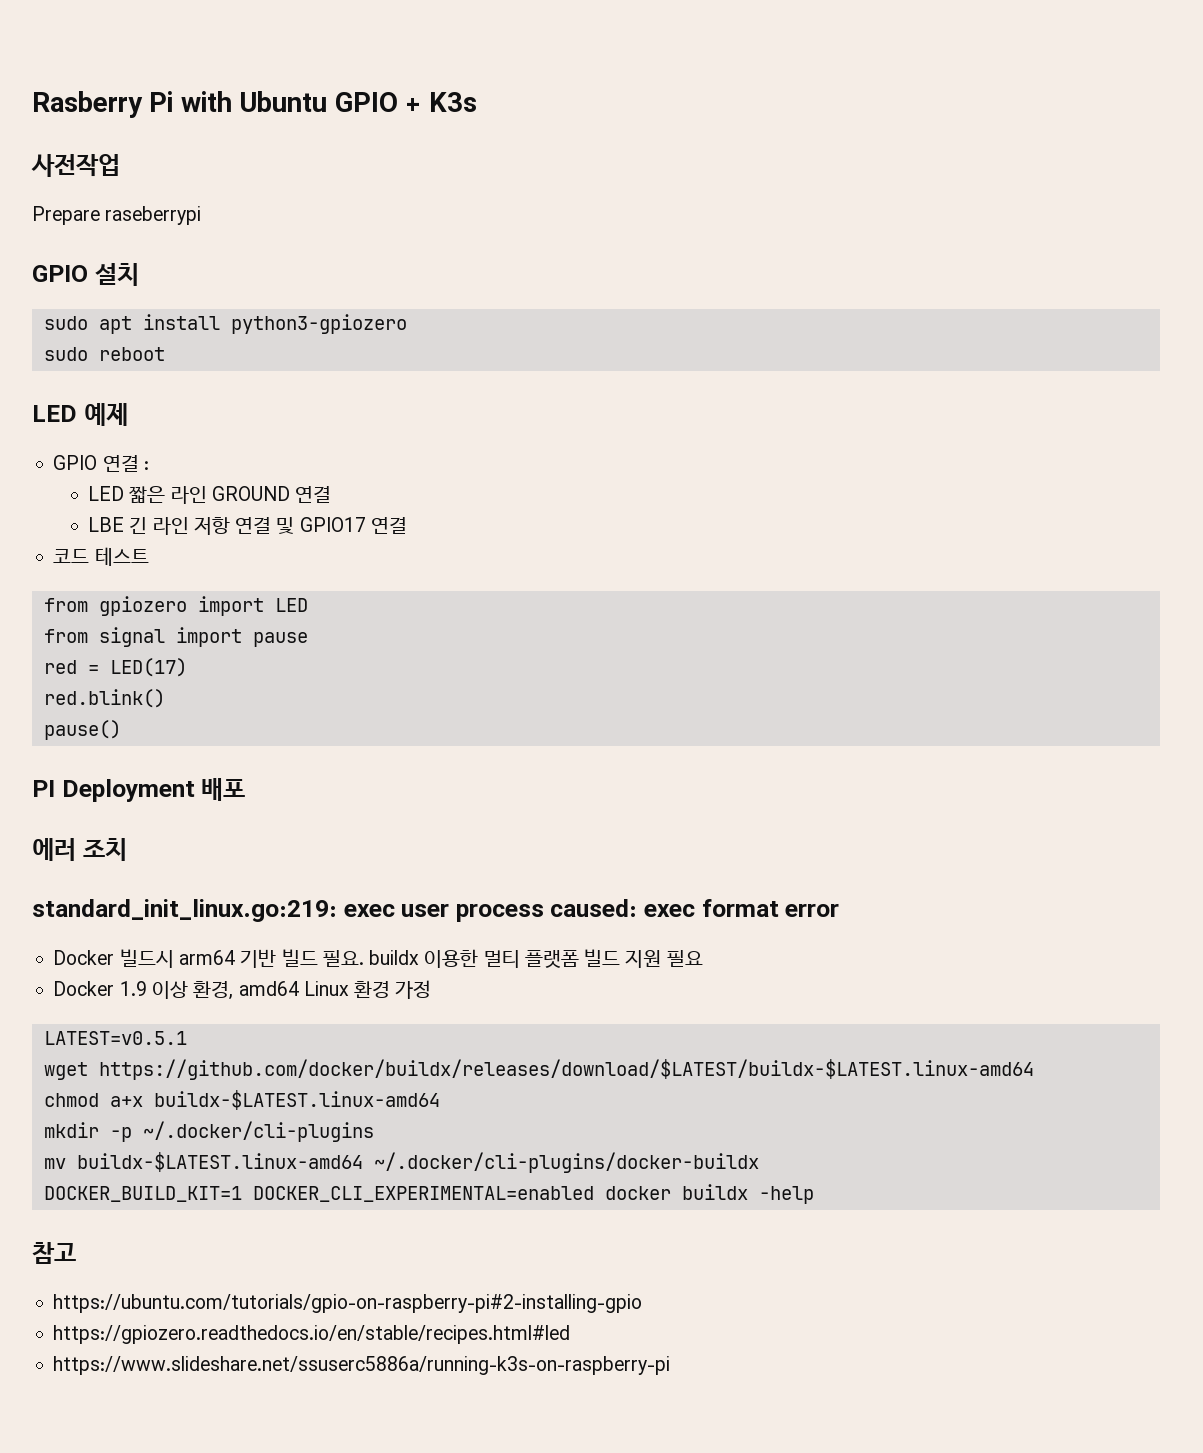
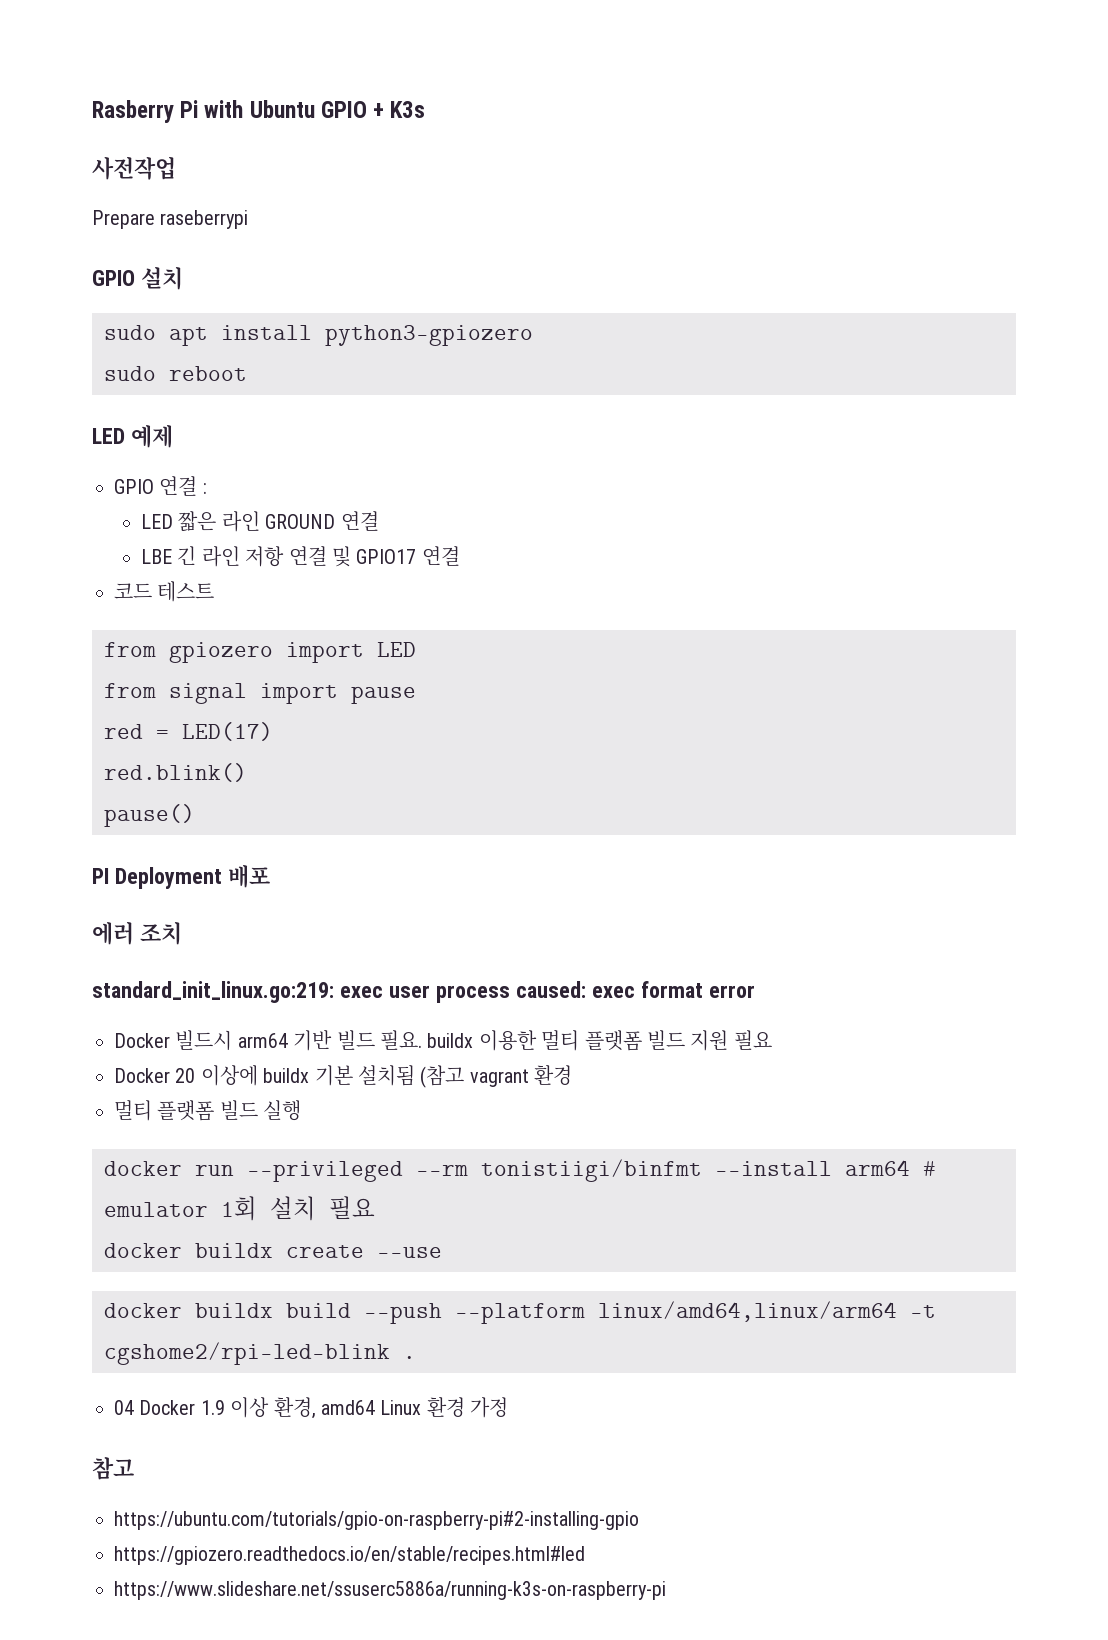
- Docker 1.9 이상 환경, amd64 Linux 환경 가정
+ Docker 20 이상에 buildx 기본 설치됨 (참고 vagrant 환경
+ 멀티 플랫폼 빌드 실행
+ docker run --privileged --rm tonistiigi/binfmt --install arm64 # emulator 1회 설치 필요
+ docker buildx create --use
+ docker buildx build --push --platform linux/amd64,linux/arm64 -t cgshome2/rpi-led-blink .
+ 04 Docker 1.9 이상 환경, amd64 Linux 환경 가정
- LATEST=v0.5.1
- wget https://github.com/docker/buildx/releases/download/$LATEST/buildx-$LATEST.linux-amd64
- chmod a+x buildx-$LATEST.linux-amd64
- mkdir -p ~/.docker/cli-plugins
- mv buildx-$LATEST.linux-amd64 ~/.docker/cli-plugins/docker-buildx
- DOCKER_BUILD_KIT=1 DOCKER_CLI_EXPERIMENTAL=enabled docker buildx -help

